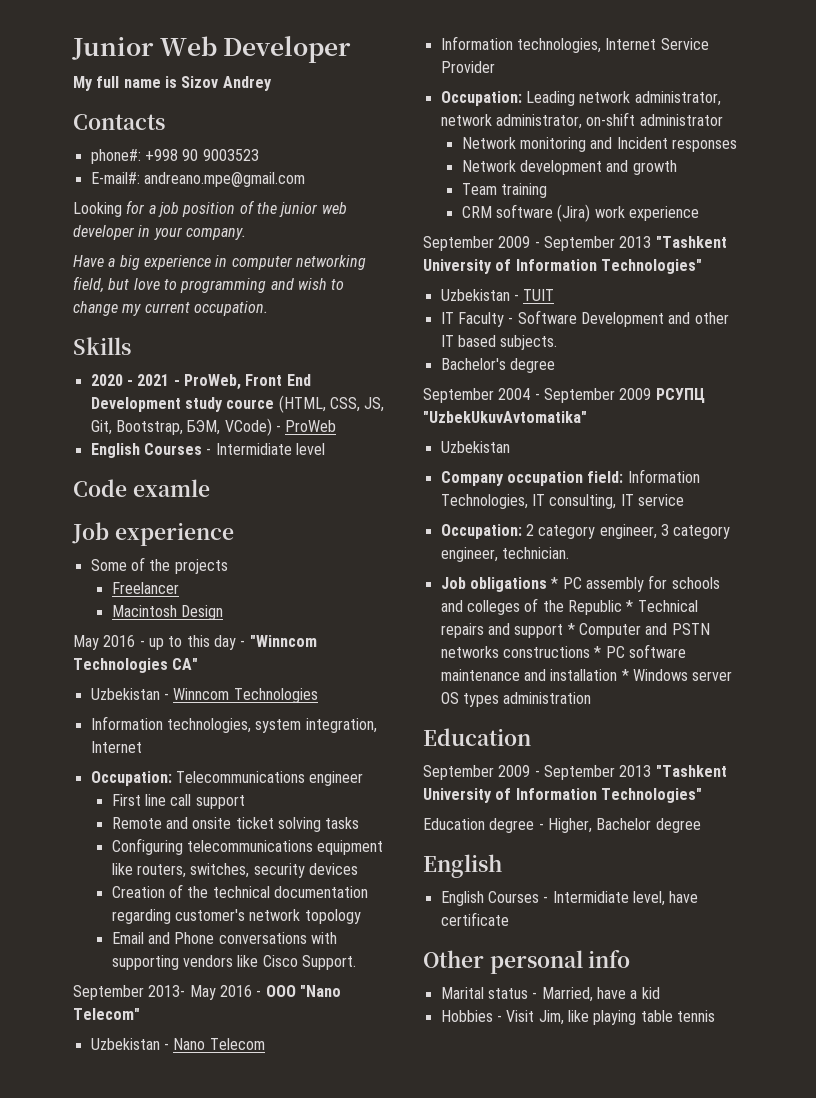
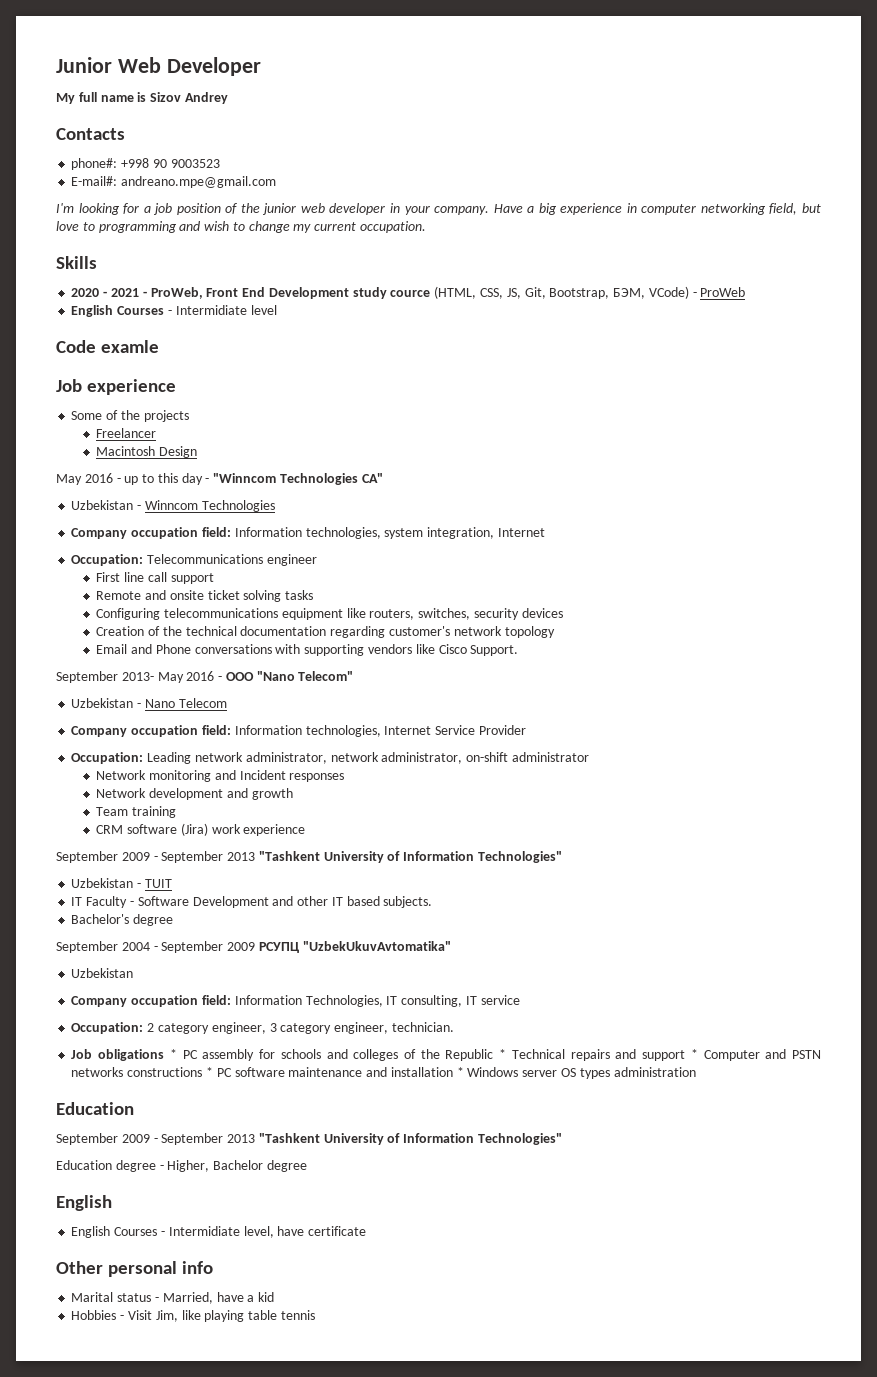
- Looking for a job position of the junior web developer in your company.
- Have a big experience in computer networking field, but love to programming and wish to change my current occupation.
+ I'm looking for a job position of the junior web developer in your company. Have a big experience in computer networking field, but love to programming and wish to change my current occupation.
- Information technologies, system integration, Internet
+ Company occupation field: Information technologies, system integration, Internet
- Information technologies, Internet Service Provider
+ Company occupation field: Information technologies, Internet Service Provider

